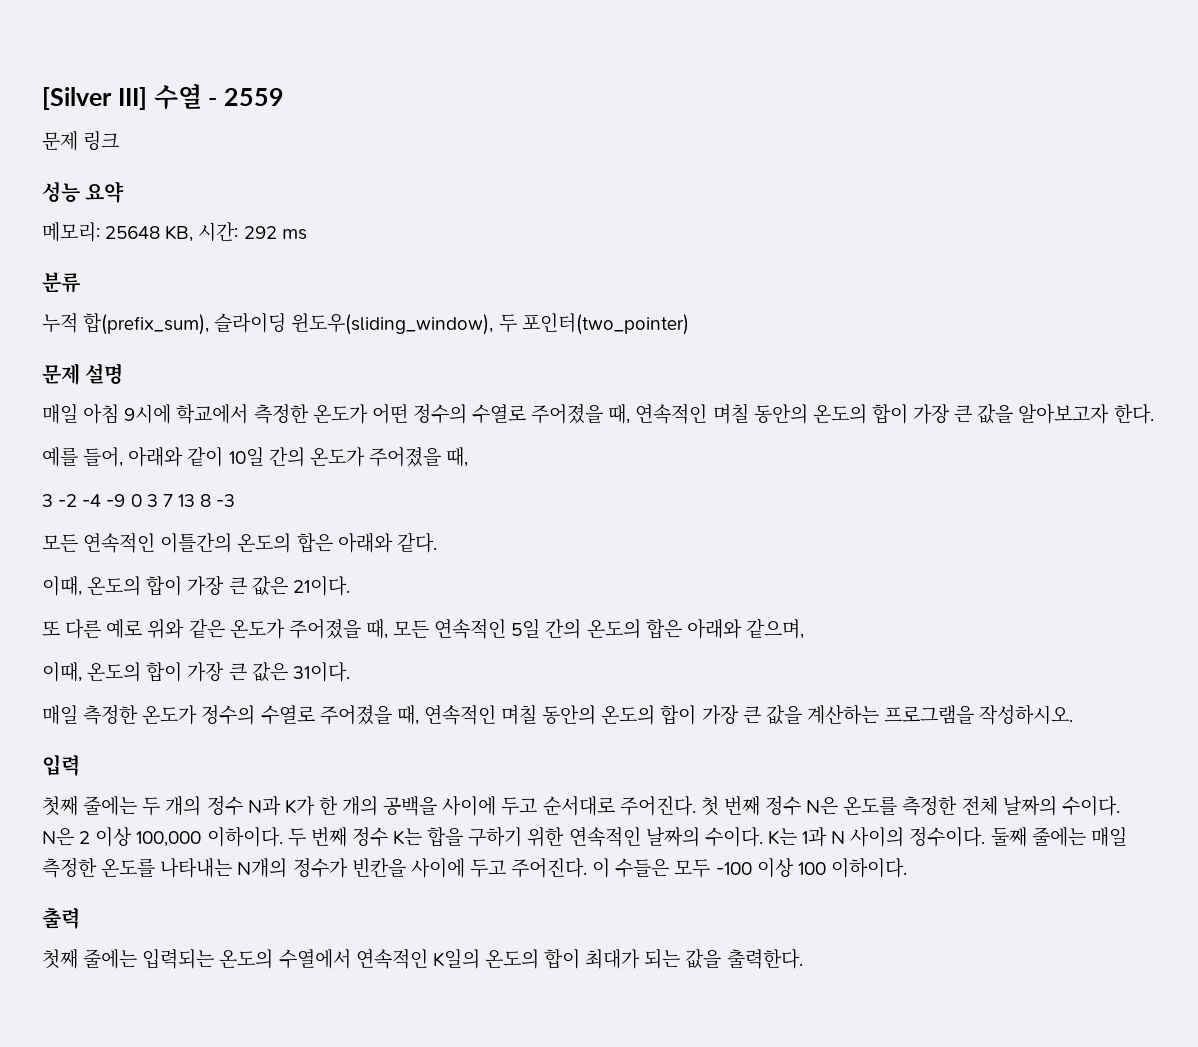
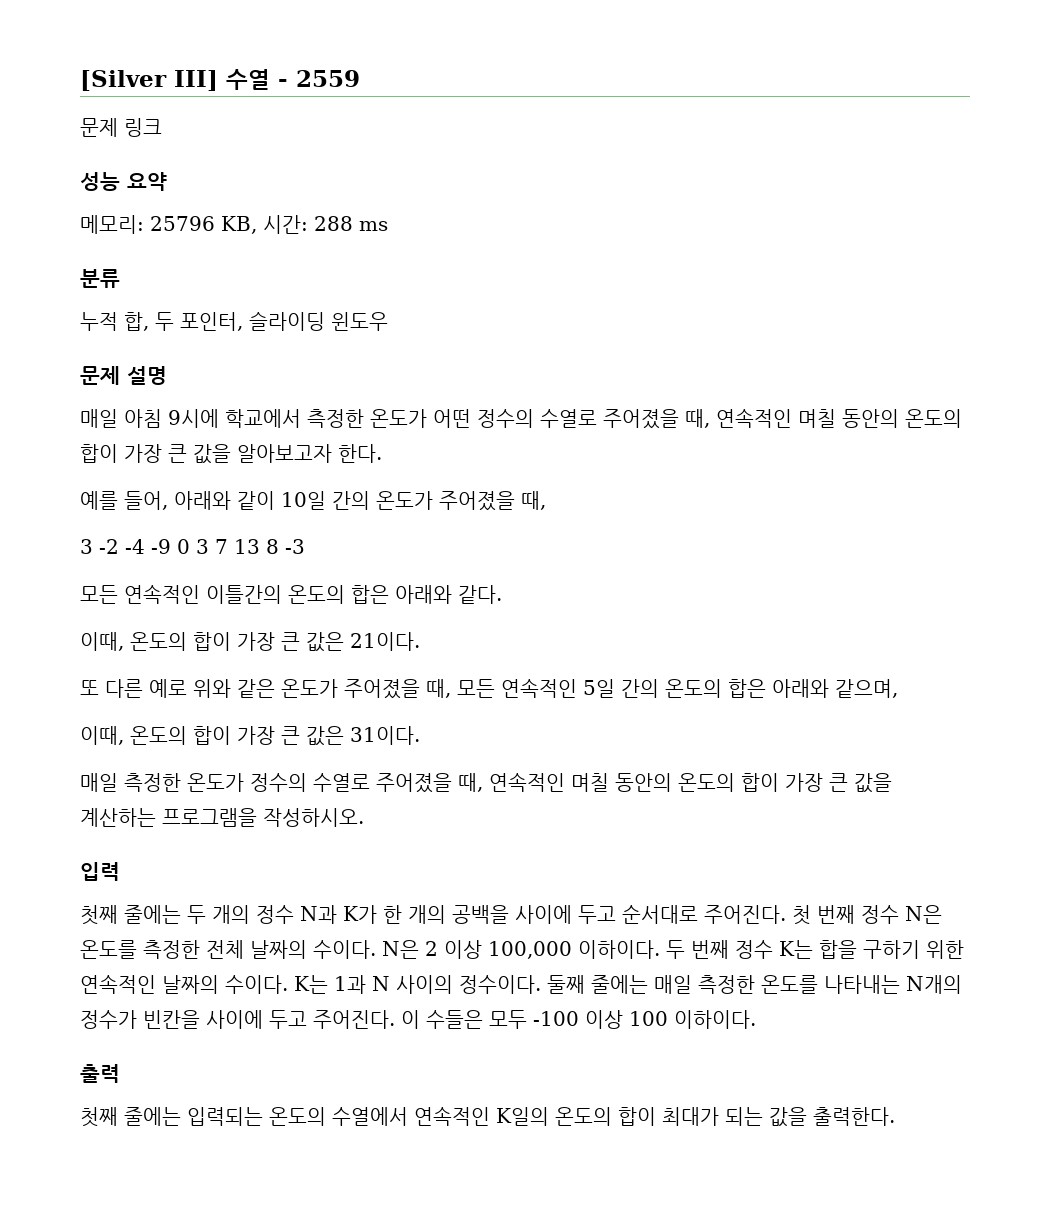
- 메모리: 25648 KB, 시간: 292 ms
+ 메모리: 25796 KB, 시간: 288 ms
- 누적 합(prefix_sum), 슬라이딩 윈도우(sliding_window), 두 포인터(two_pointer)
+ 누적 합, 두 포인터, 슬라이딩 윈도우

